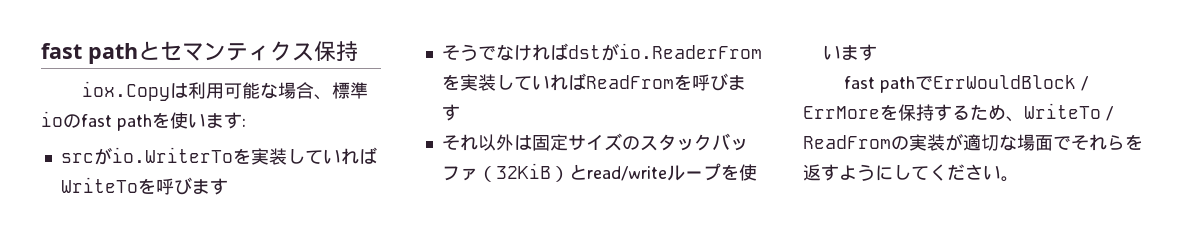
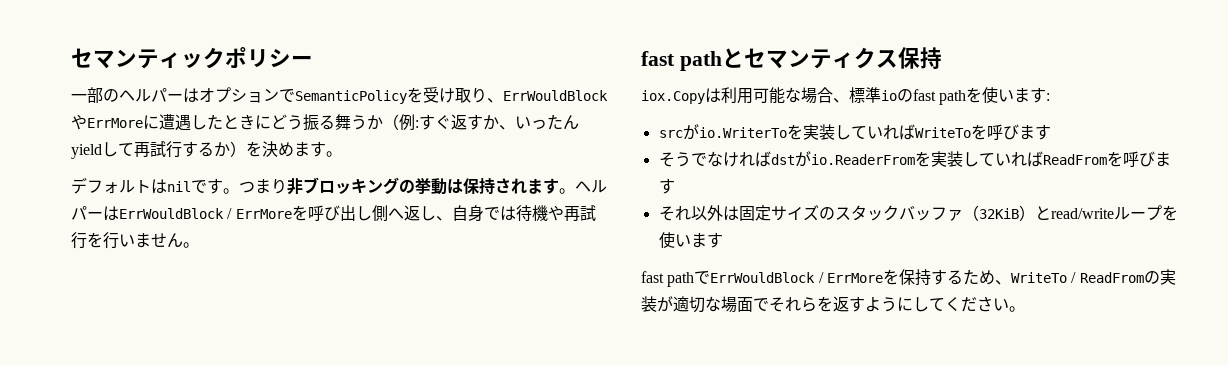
+ セマンティックポリシー
+ 一部のヘルパーはオプションでSemanticPolicyを受け取り、ErrWouldBlockやErrMoreに遭遇したときにどう振る舞うか（例:すぐ返すか、いったんyieldして再試行するか）を決めます。
+ デフォルトはnilです。つまり非ブロッキングの挙動は保持されます。ヘルパーはErrWouldBlock / ErrMoreを呼び出し側へ返し、自身では待機や再試行を行いません。

